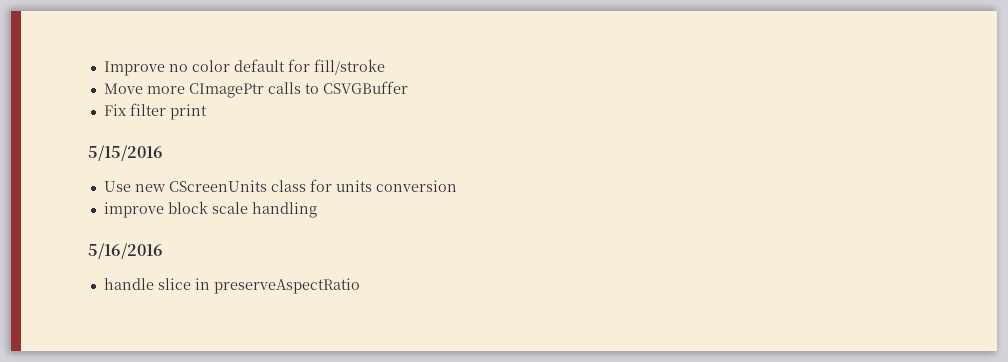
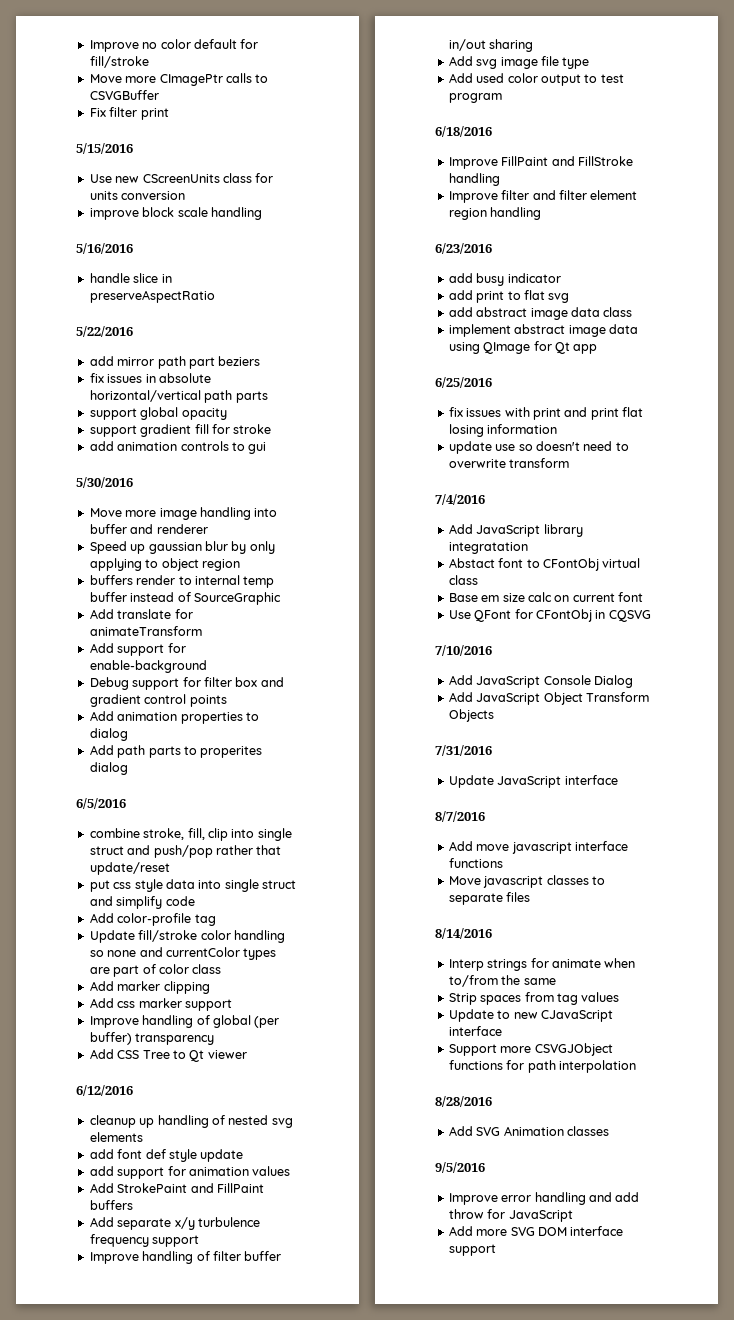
+ 5/22/2016
+ add mirror path part beziers
+ fix issues in absolute horizontal/vertical path parts
+ support global opacity
+ support gradient fill for stroke
+ add animation controls to gui
+ 5/30/2016
+ Move more image handling into buffer and renderer
+ Speed up gaussian blur by only applying to object region
+ buffers render to internal temp buffer instead of SourceGraphic
+ Add translate for animateTransform
+ Add support for enable-background
+ Debug support for filter box and gradient control points
+ Add animation properties to dialog
+ Add path parts to properites dialog
+ 6/5/2016
+ combine stroke, fill, clip into single struct and push/pop rather that update/reset
+ put css style data into single struct and simplify code
+ Add color-profile tag
+ Update fill/stroke color handling so none and currentColor types are part of color class
+ Add marker clipping
+ Add css marker support
+ Improve handling of global (per buffer) transparency
+ Add CSS Tree to Qt viewer
+ 6/12/2016
+ cleanup up handling of nested svg elements
+ add font def style update
+ add support for animation values
+ Add StrokePaint and FillPaint buffers
+ Add separate x/y turbulence frequency support
+ Improve handling of filter buffer in/out sharing
+ Add svg image file type
+ Add used color output to test program
+ 6/18/2016
+ Improve FillPaint and FillStroke handling
+ Improve filter and filter element region handling
+ 6/23/2016
+ add busy indicator
+ add print to flat svg
+ add abstract image data class
+ implement abstract image data using QImage for Qt app
+ 6/25/2016
+ fix issues with print and print flat losing information
+ update use so doesn't need to overwrite transform
+ 7/4/2016
+ Add JavaScript library integratation
+ Abstact font to CFontObj virtual class
+ Base em size calc on current font
+ Use QFont for CFontObj in CQSVG
+ 7/10/2016
+ Add JavaScript Console Dialog
+ Add JavaScript Object Transform Objects
+ 7/31/2016
+ Update JavaScript interface
+ 8/7/2016
+ Add move javascript interface functions
+ Move javascript classes to separate files
+ 8/14/2016
+ Interp strings for animate when to/from the same
+ Strip spaces from tag values
+ Update to new CJavaScript interface
+ Support more CSVGJObject functions for path interpolation
+ 8/28/2016
+ Add SVG Animation classes
+ 9/5/2016
+ Improve error handling and add throw for JavaScript
+ Add more SVG DOM interface support

